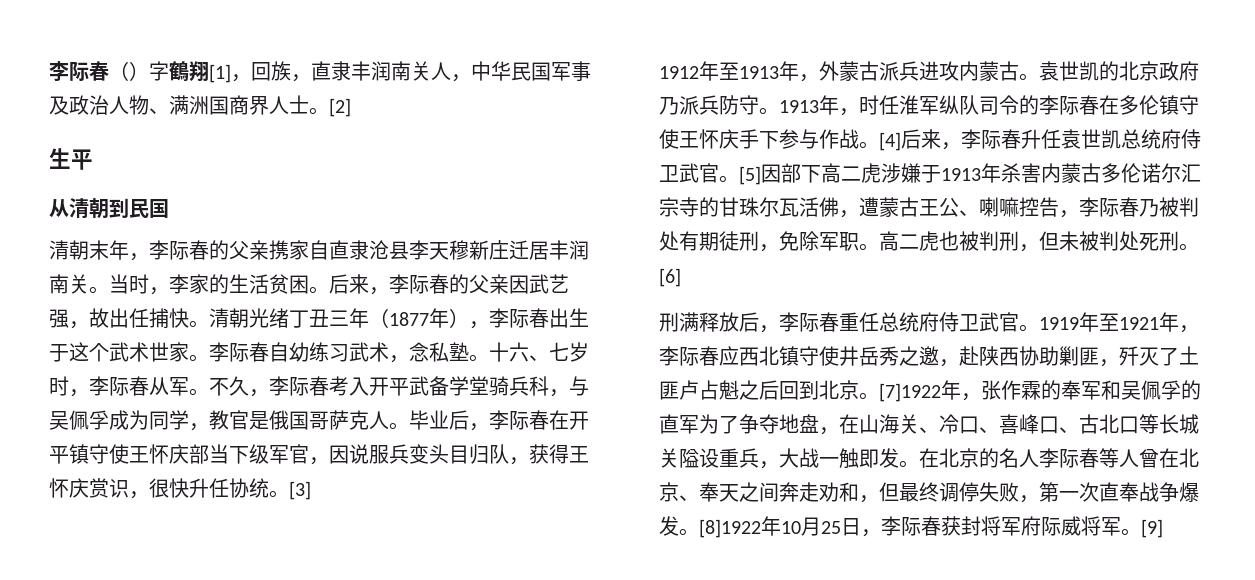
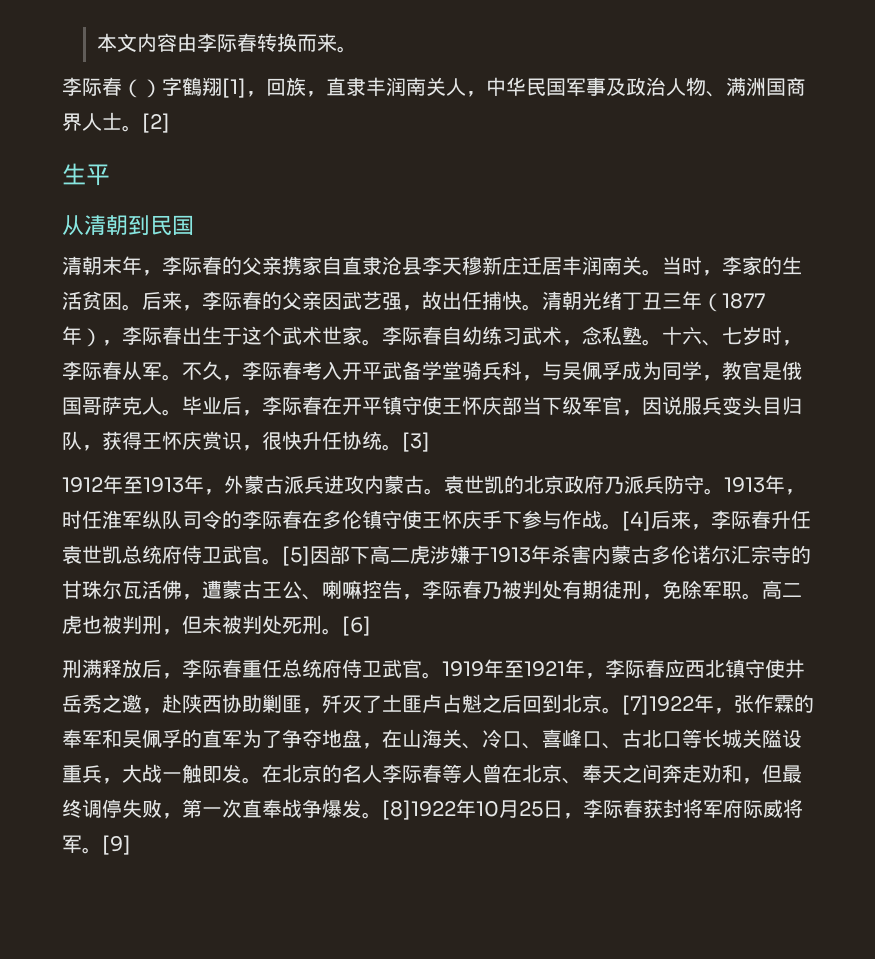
+ 本文内容由李际春转换而来。

